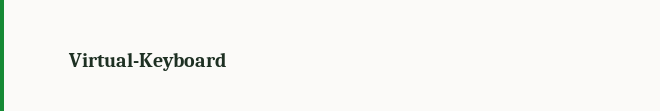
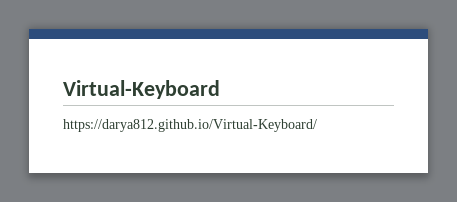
+ https://darya812.github.io/Virtual-Keyboard/

